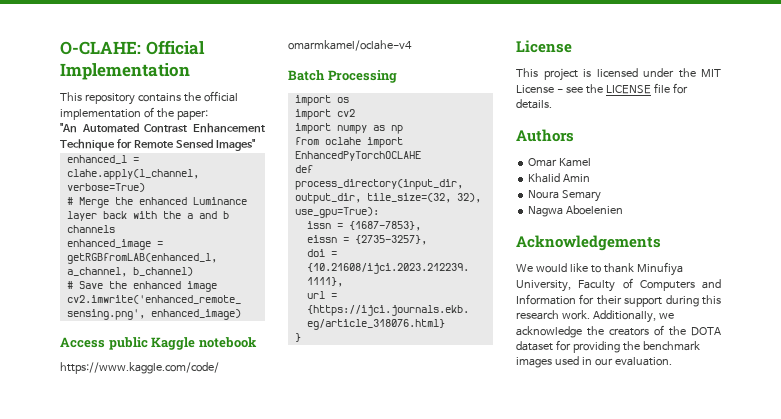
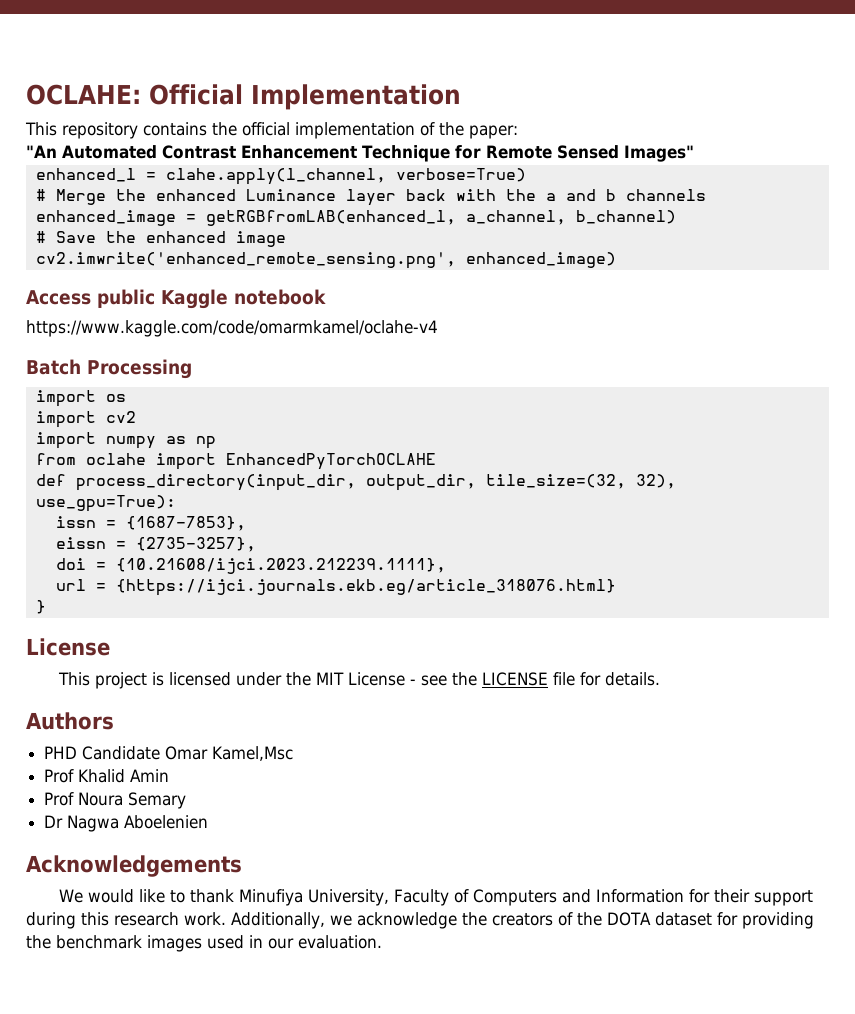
- O-CLAHE: Official Implementation
+ OCLAHE: Official Implementation
- Omar Kamel
- Khalid Amin
+ PHD Candidate Omar Kamel,Msc
+ Prof Khalid Amin
- Noura Semary
+ Prof Noura Semary
- Nagwa Aboelenien
+ Dr Nagwa Aboelenien

